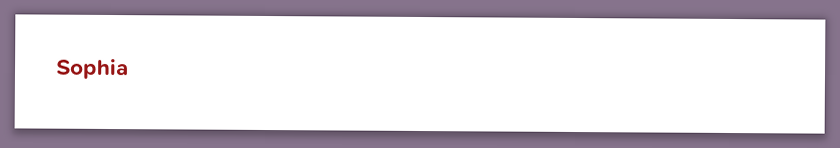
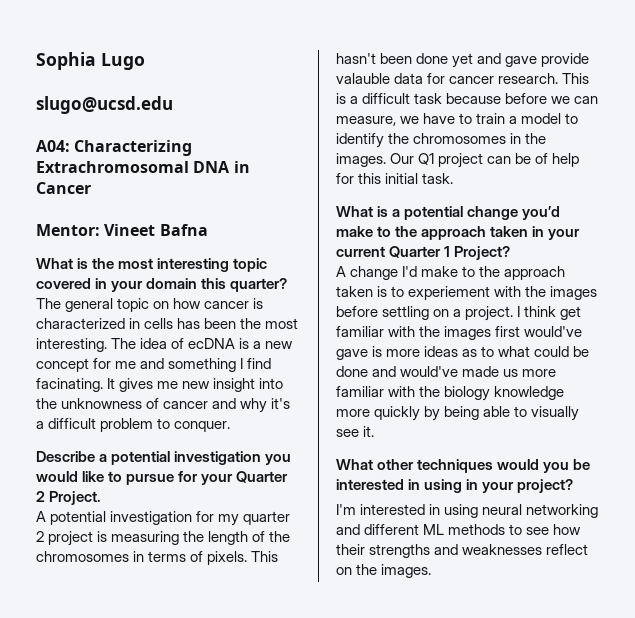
- Sophia
+ Sophia Lugo
+ slugo@ucsd.edu
+ A04: Characterizing Extrachromosomal DNA in Cancer
+ Mentor: Vineet Bafna
+ What is the most interesting topic covered in your domain this quarter? The general topic on how cancer is characterized in cells has been the most interesting. The idea of ecDNA is a new concept for me and something I find facinating. It gives me new insight into the unknowness of cancer and why it's a difficult problem to conquer.
+ Describe a potential investigation you would like to pursue for your Quarter 2 Project.
+ A potential investigation for my quarter 2 project is measuring the length of the chromosomes in terms of pixels. This hasn't been done yet and gave provide valauble data for cancer research. This is a difficult task because before we can measure, we have to train a model to identify the chromosomes in the images. Our Q1 project can be of help for this initial task.
+ What is a potential change you’d make to the approach taken in your current Quarter 1 Project?
+ A change I'd make to the approach taken is to experiement with the images before settling on a project. I think get familiar with the images first would've gave is more ideas as to what could be done and would've made us more familiar with the biology knowledge more quickly by being able to visually see it.
+ What other techniques would you be interested in using in your project?
+ I'm interested in using neural networking and different ML methods to see how their strengths and weaknesses reflect on the images.

